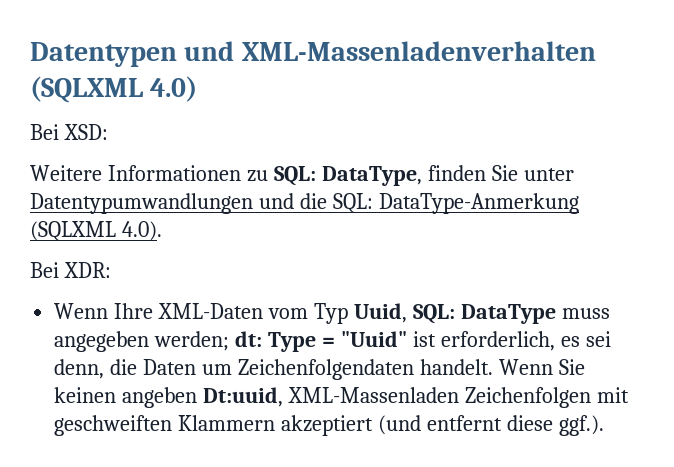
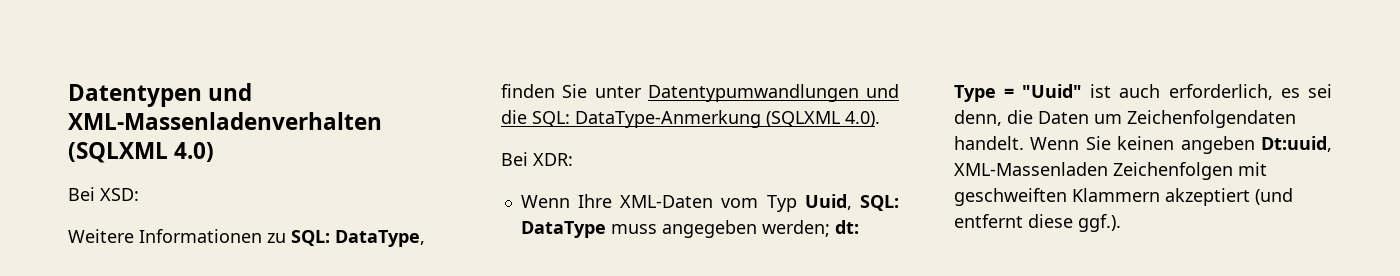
- Wenn Ihre XML-Daten vom Typ Uuid, SQL: DataType muss angegeben werden; dt: Type = "Uuid" ist erforderlich, es sei denn, die Daten um Zeichenfolgendaten handelt.
+ Wenn Ihre XML-Daten vom Typ Uuid, SQL: DataType muss angegeben werden; dt: Type = "Uuid" ist auch erforderlich, es sei denn, die Daten um Zeichenfolgendaten handelt.

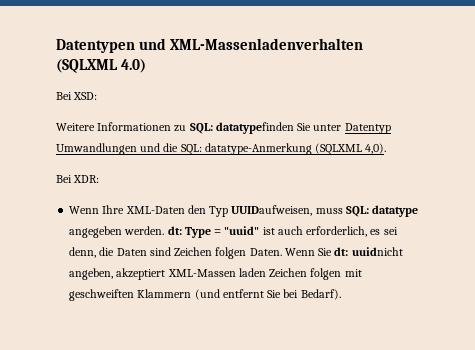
- Weitere Informationen zu SQL: DataType, finden Sie unter Datentypumwandlungen und die SQL: DataType-Anmerkung (SQLXML 4.0).
+ Weitere Informationen zu SQL: datatypefinden Sie unter Datentyp Umwandlungen und die SQL: datatype-Anmerkung (SQLXML 4,0).
- Wenn Ihre XML-Daten vom Typ Uuid, SQL: DataType muss angegeben werden; dt: Type = "Uuid" ist auch erforderlich, es sei denn, die Daten um Zeichenfolgendaten handelt. Wenn Sie keinen angeben Dt:uuid, XML-Massenladen Zeichenfolgen mit geschweiften Klammern akzeptiert (und entfernt diese ggf.).
+ Wenn Ihre XML-Daten den Typ UUIDaufweisen, muss SQL: datatype angegeben werden. dt: Type = "uuid" ist auch erforderlich, es sei denn, die Daten sind Zeichen folgen Daten. Wenn Sie dt: uuidnicht angeben, akzeptiert XML-Massen laden Zeichen folgen mit geschweiften Klammern (und entfernt Sie bei Bedarf).

